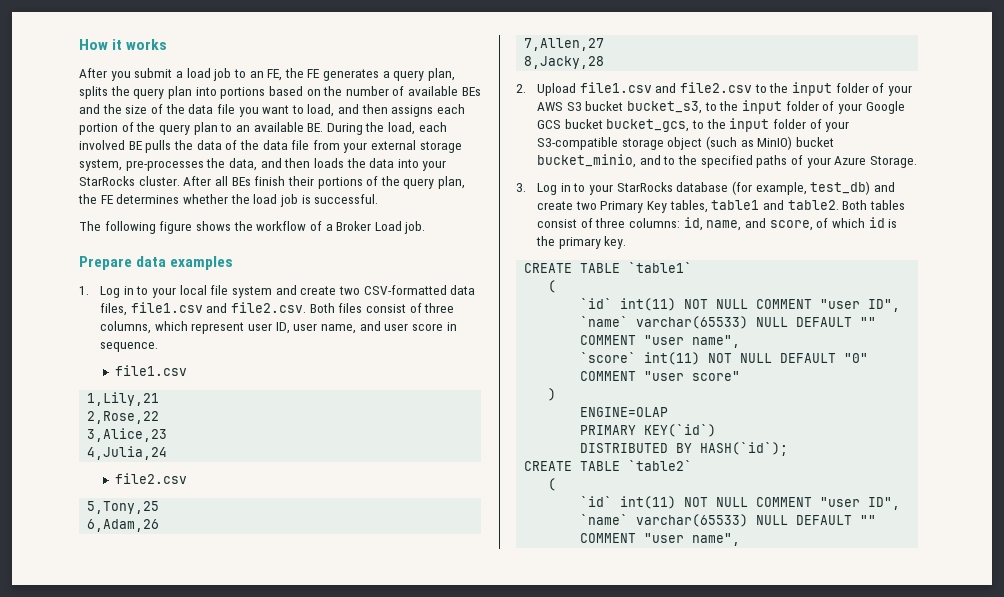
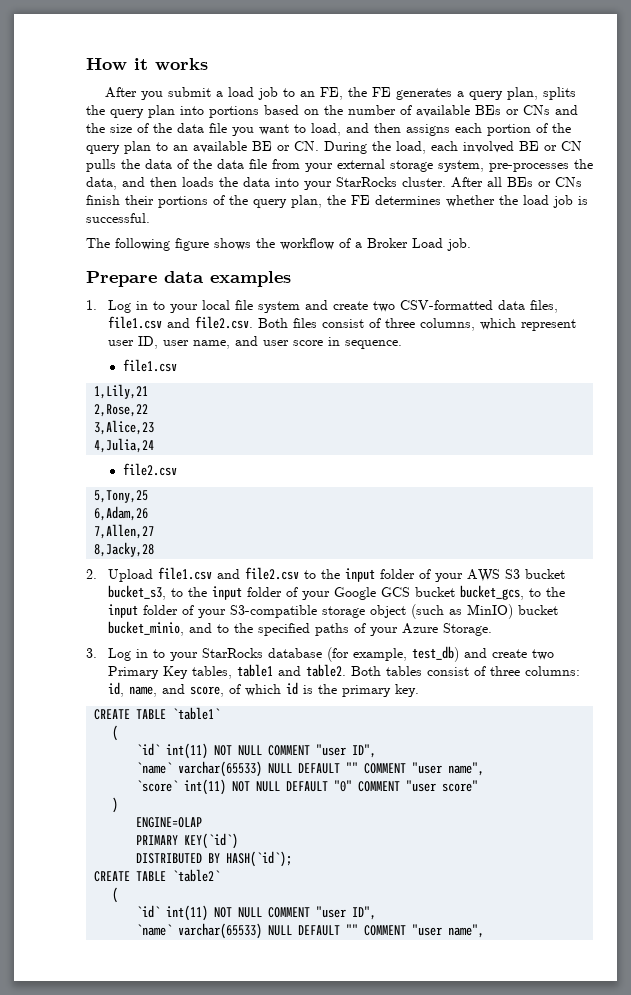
- After you submit a load job to an FE, the FE generates a query plan, splits the query plan into portions based on the number of available BEs and the size of the data file you want to load, and then assigns each portion of the query plan to an available BE. During the load, each involved BE pulls the data of the data file from your external storage system, pre-processes the data, and then loads the data into your StarRocks cluster.
+ After you submit a load job to an FE, the FE generates a query plan, splits the query plan into portions based on the number of available BEs or CNs and the size of the data file you want to load, and then assigns each portion of the query plan to an available BE or CN. During the load, each involved BE or CN pulls the data of the data file from your external storage system, pre-processes the data, and then loads the data into your StarRocks cluster.
- After all BEs finish their portions of the query plan, the FE determines whether the load job is successful.
+ After all BEs or CNs finish their portions of the query plan, the FE determines whether the load job is successful.

